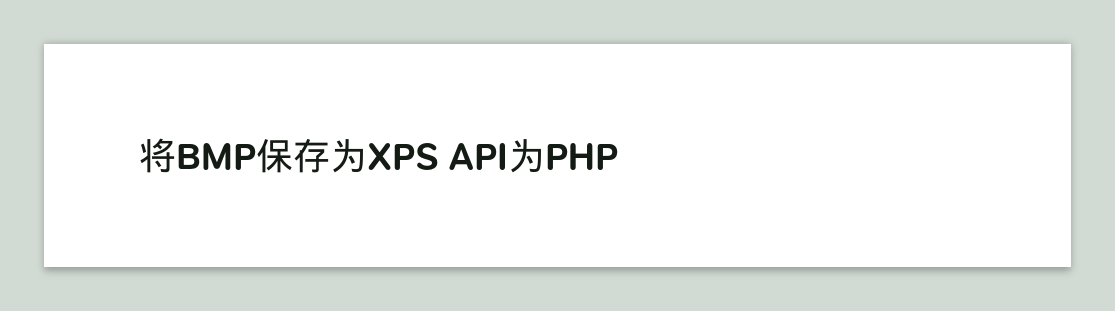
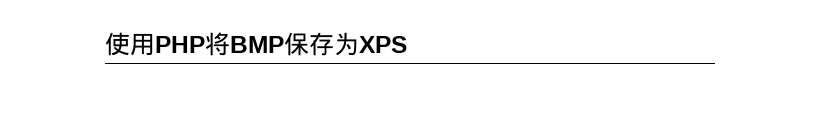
- 将BMP保存为XPS API为PHP
+ 使用PHP将BMP保存为XPS

